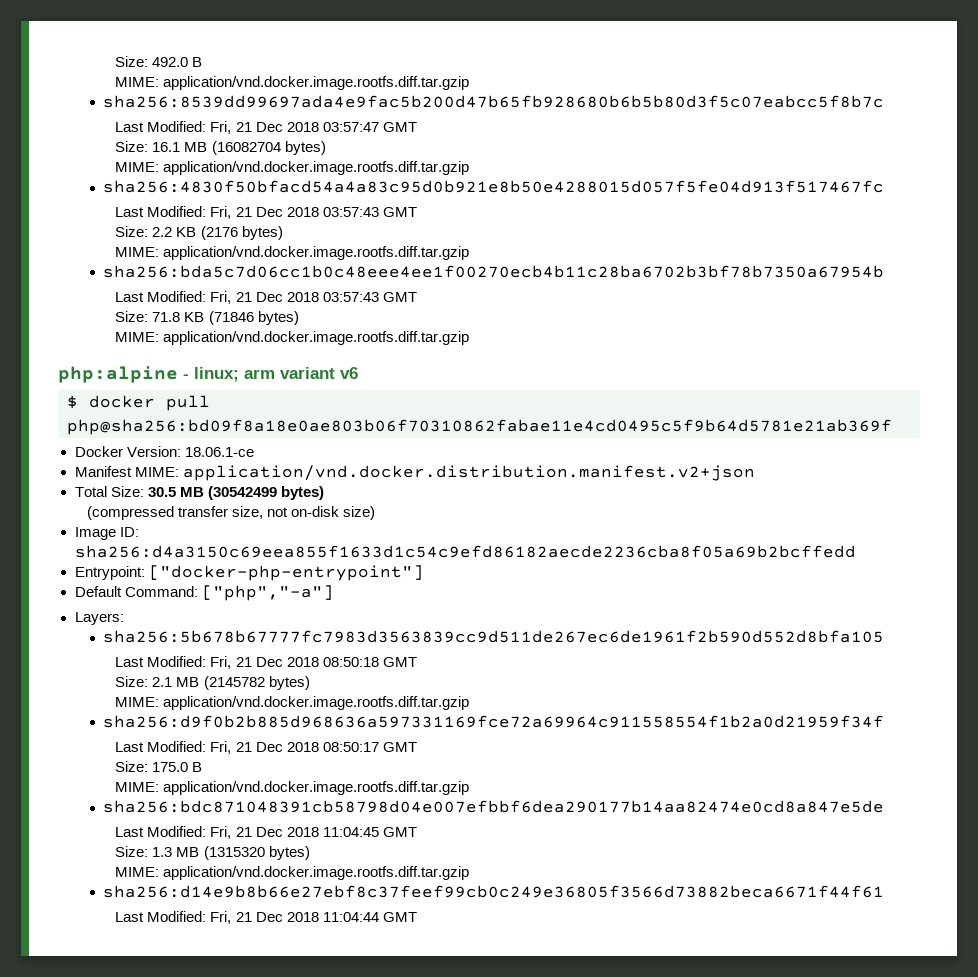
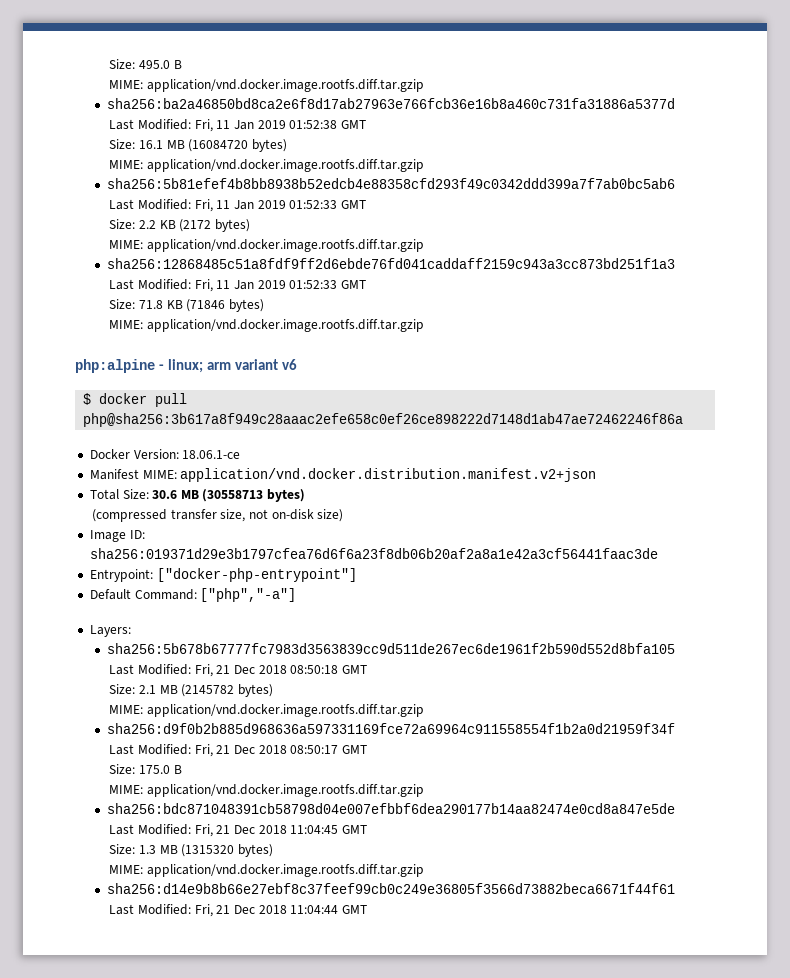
- Size: 492.0 B
+ Size: 495.0 B
  MIME: application/vnd.docker.image.rootfs.diff.tar.gzip
- sha256:8539dd99697ada4e9fac5b200d47b65fb928680b6b5b80d3f5c07eabcc5f8b7c
- Last Modified: Fri, 21 Dec 2018 03:57:47 GMT
+ sha256:ba2a46850bd8ca2e6f8d17ab27963e766fcb36e16b8a460c731fa31886a5377d
+ Last Modified: Fri, 11 Jan 2019 01:52:38 GMT
- Size: 16.1 MB (16082704 bytes)
+ Size: 16.1 MB (16084720 bytes)
  MIME: application/vnd.docker.image.rootfs.diff.tar.gzip
- sha256:4830f50bfacd54a4a83c95d0b921e8b50e4288015d057f5fe04d913f517467fc
- Last Modified: Fri, 21 Dec 2018 03:57:43 GMT
+ sha256:5b81efef4b8bb8938b52edcb4e88358cfd293f49c0342ddd399a7f7ab0bc5ab6
+ Last Modified: Fri, 11 Jan 2019 01:52:33 GMT
- Size: 2.2 KB (2176 bytes)
+ Size: 2.2 KB (2172 bytes)
  MIME: application/vnd.docker.image.rootfs.diff.tar.gzip
- sha256:bda5c7d06cc1b0c48eee4ee1f00270ecb4b11c28ba6702b3bf78b7350a67954b
- Last Modified: Fri, 21 Dec 2018 03:57:43 GMT
+ sha256:12868485c51a8fdf9ff2d6ebde76fd041caddaff2159c943a3cc873bd251f1a3
+ Last Modified: Fri, 11 Jan 2019 01:52:33 GMT
- $ docker pull php@sha256:bd09f8a18e0ae803b06f70310862fabae11e4cd0495c5f9b64d5781e21ab369f
+ $ docker pull php@sha256:3b617a8f949c28aaac2efe658c0ef26ce898222d7148d1ab47ae72462246f86a
- Total Size: 30.5 MB (30542499 bytes)
+ Total Size: 30.6 MB (30558713 bytes)
- Image ID: sha256:d4a3150c69eea855f1633d1c54c9efd86182aecde2236cba8f05a69b2bcffedd
+ Image ID: sha256:019371d29e3b1797cfea76d6f6a23f8db06b20af2a8a1e42a3cf56441faac3de

